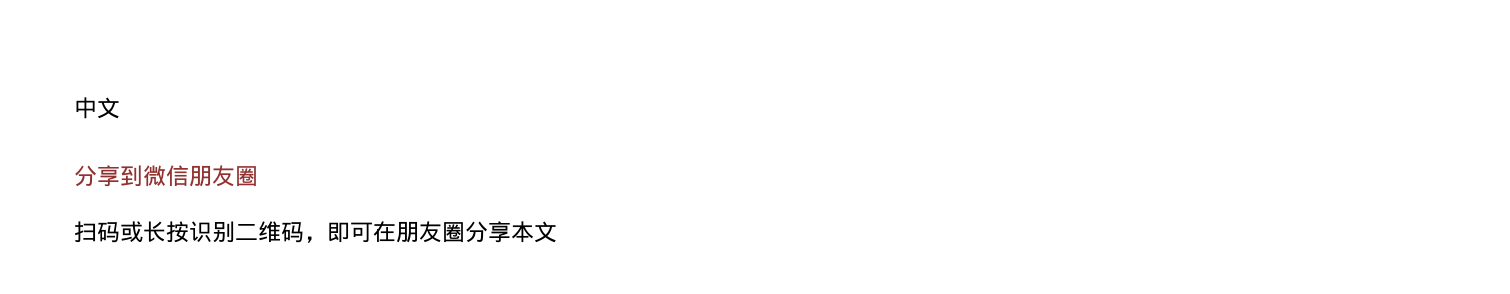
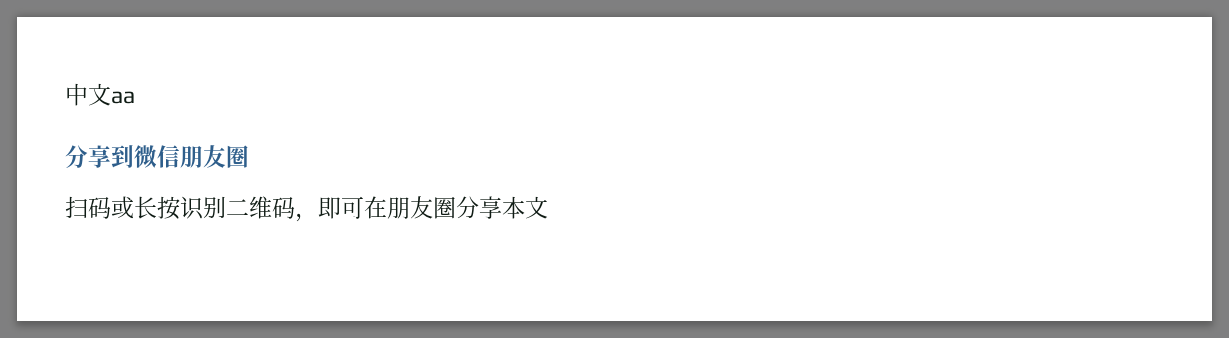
- 中文
+ 中文aa

